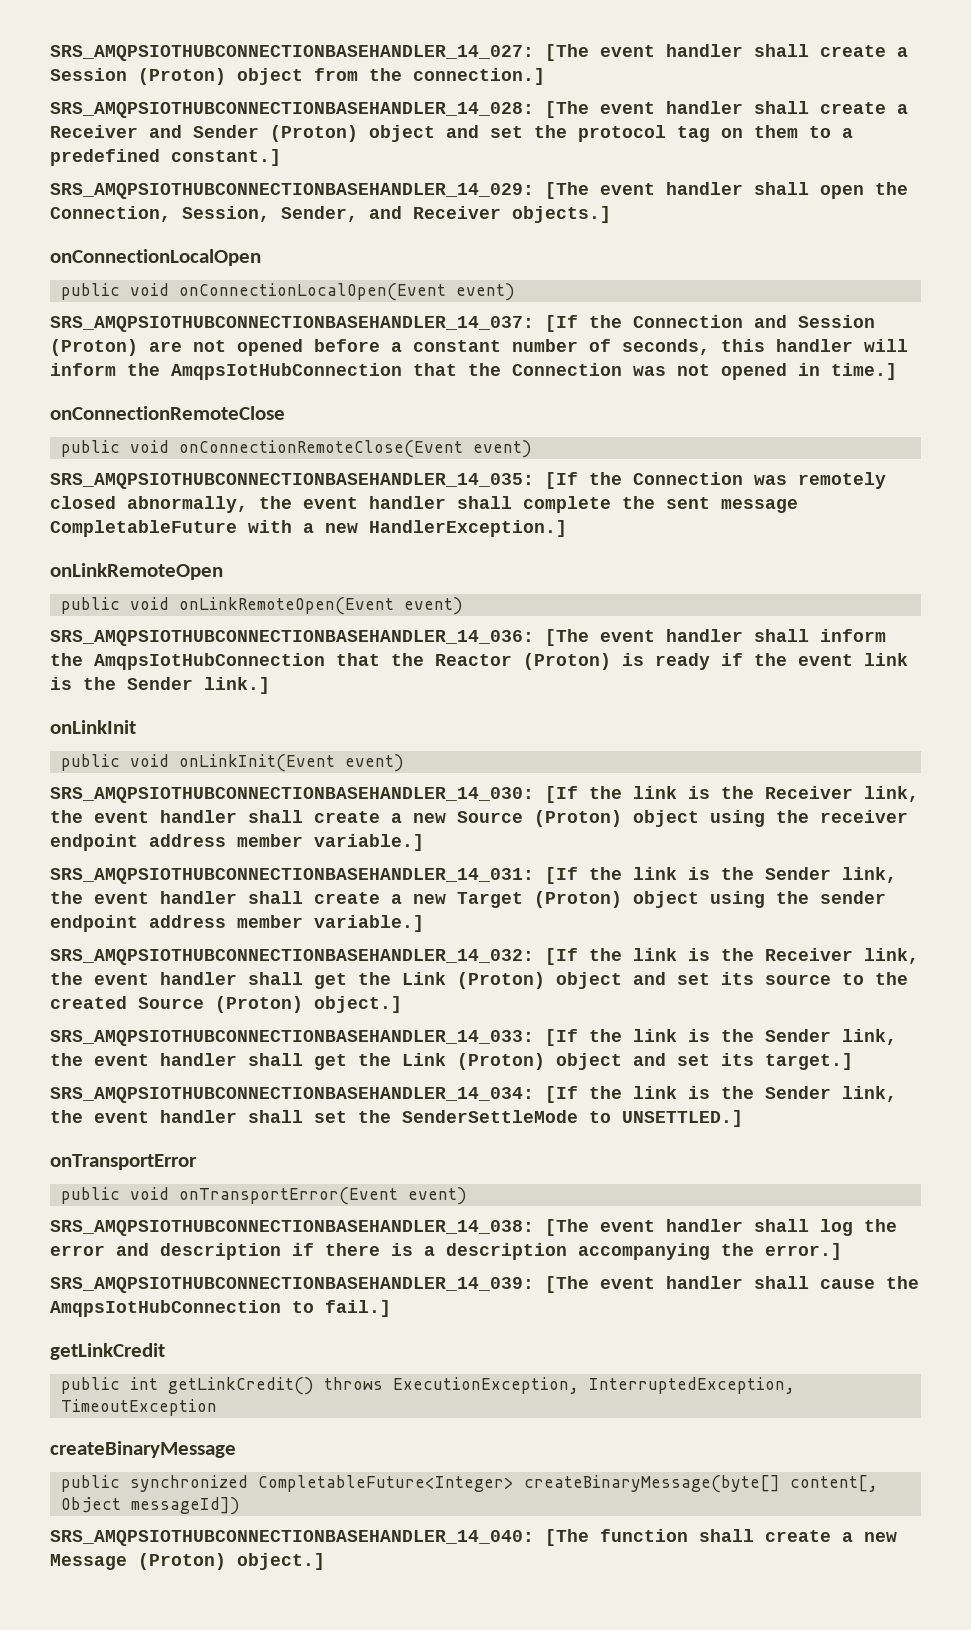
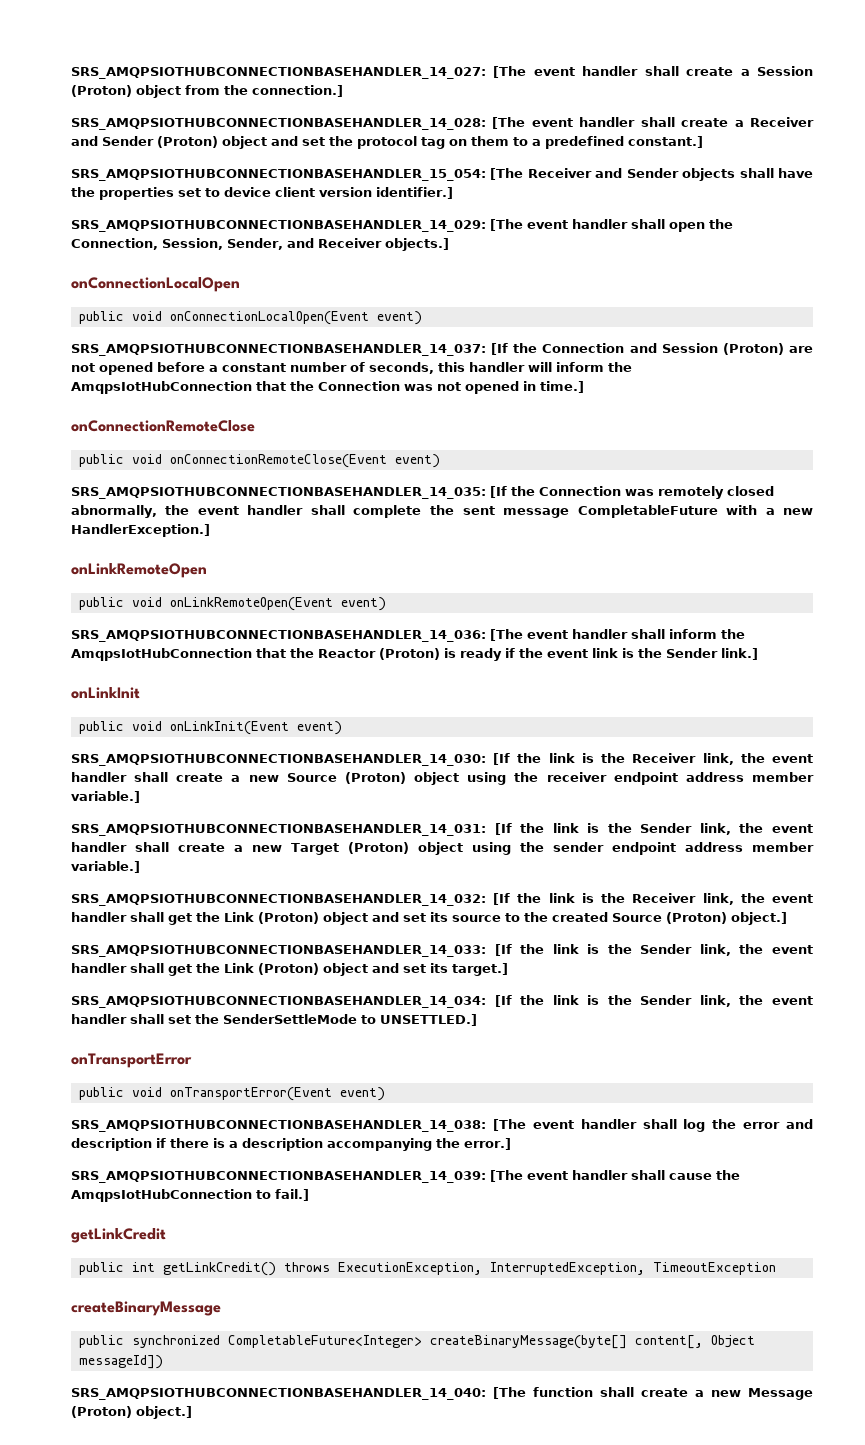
+ SRS_AMQPSIOTHUBCONNECTIONBASEHANDLER_15_054: [The Receiver and Sender objects shall have the properties set to device client version identifier.]

